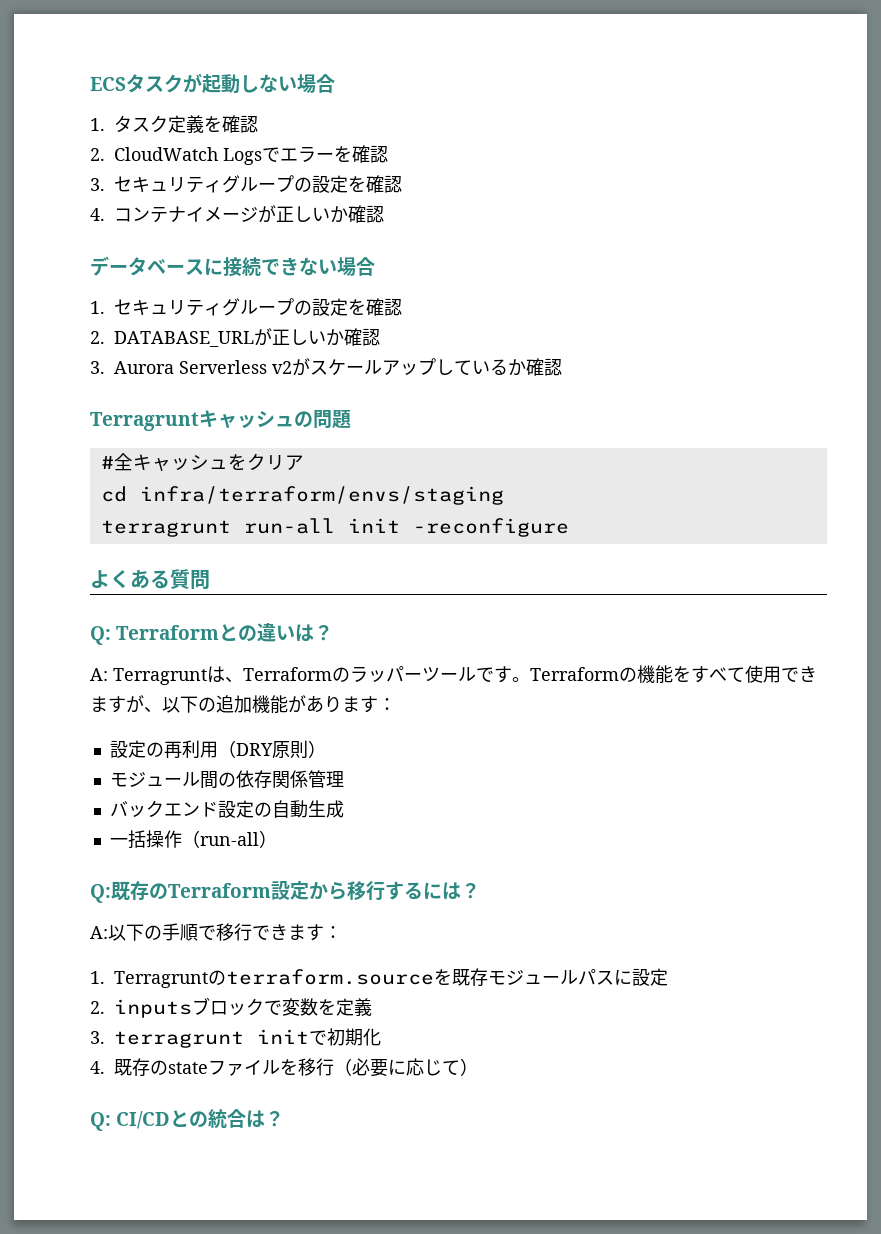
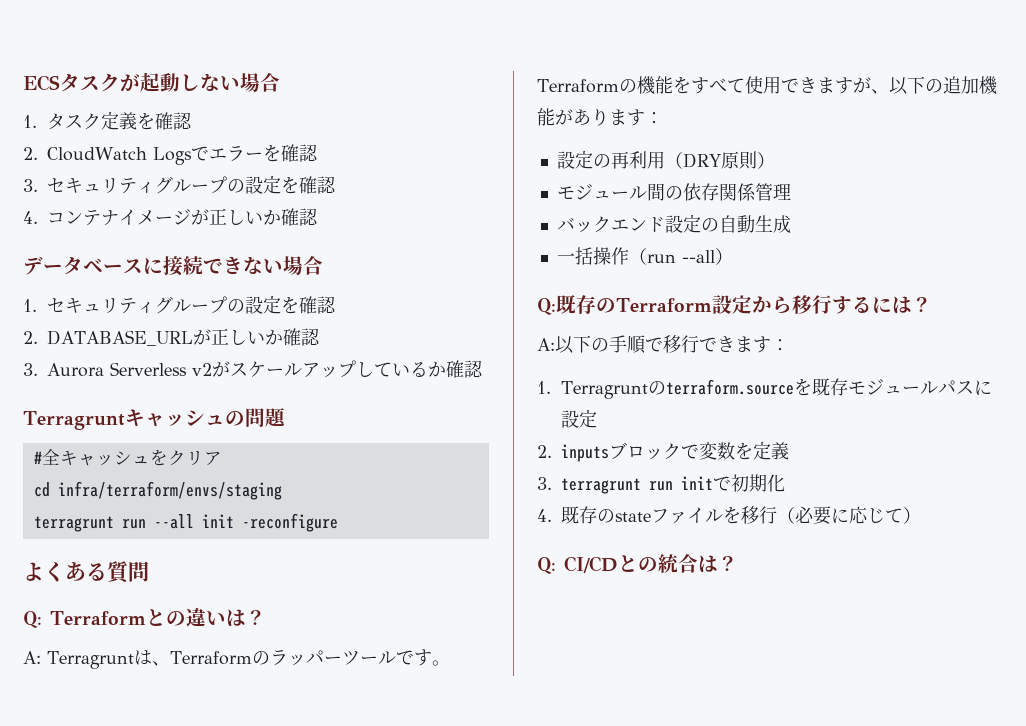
- terragrunt run-all init -reconfigure
+ terragrunt run --all init -reconfigure
- 一括操作（run-all）
+ 一括操作（run --all）
- 3. terragrunt initで初期化
+ 3. terragrunt run initで初期化

